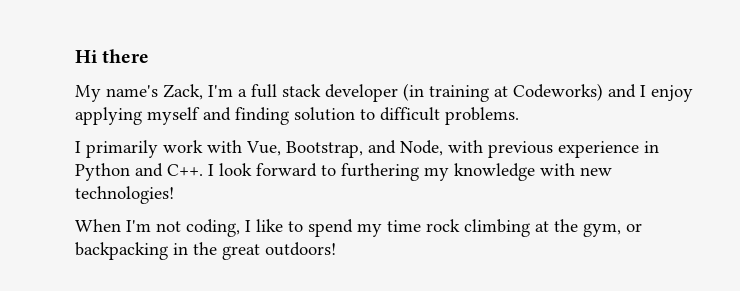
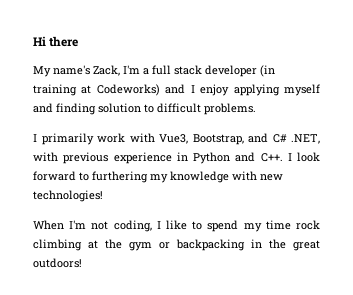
- I primarily work with Vue, Bootstrap, and Node, with previous experience in Python and C++. I look forward to furthering my knowledge with new technologies!
+ I primarily work with Vue3, Bootstrap, and C# .NET, with previous experience in Python and C++. I look forward to furthering my knowledge with new technologies!
- When I'm not coding, I like to spend my time rock climbing at the gym, or backpacking in the great outdoors!
+ When I'm not coding, I like to spend my time rock climbing at the gym or backpacking in the great outdoors!

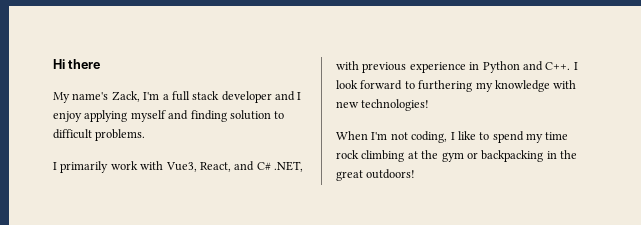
- My name's Zack, I'm a full stack developer (in training at Codeworks) and I enjoy applying myself and finding solution to difficult problems.
+ My name's Zack, I'm a full stack developer and I enjoy applying myself and finding solution to difficult problems.
- I primarily work with Vue3, Bootstrap, and C# .NET, with previous experience in Python and C++. I look forward to furthering my knowledge with new technologies!
+ I primarily work with Vue3, React, and C# .NET, with previous experience in Python and C++. I look forward to furthering my knowledge with new technologies!

